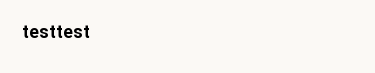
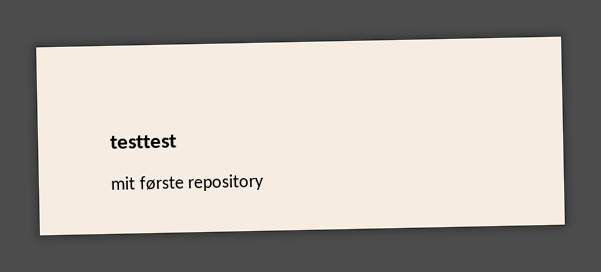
+ mit første repository

